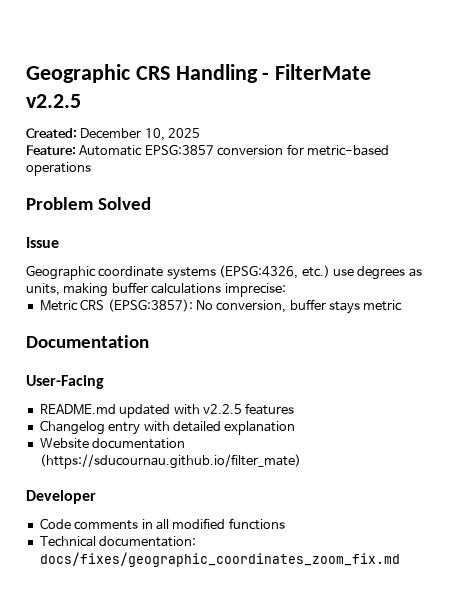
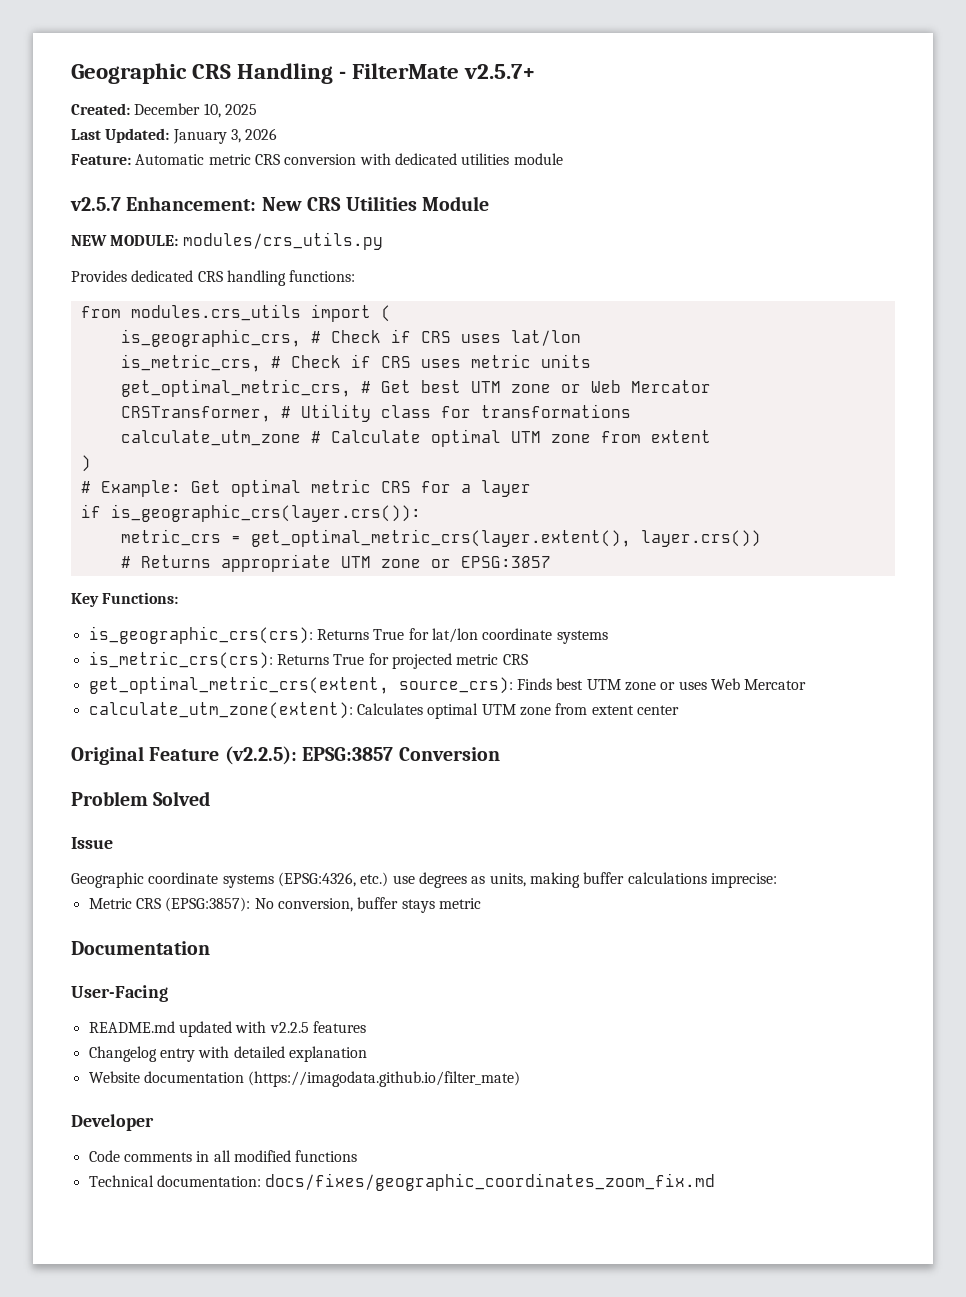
- Geographic CRS Handling - FilterMate v2.2.5
+ Geographic CRS Handling - FilterMate v2.5.7+
- Feature: Automatic EPSG:3857 conversion for metric-based operations
+ Last Updated: January 3, 2026
+ Feature: Automatic metric CRS conversion with dedicated utilities module
+ v2.5.7 Enhancement: New CRS Utilities Module
+ NEW MODULE: modules/crs_utils.py
+ Provides dedicated CRS handling functions:
+ from modules.crs_utils import (
+ is_geographic_crs, # Check if CRS uses lat/lon
+ is_metric_crs, # Check if CRS uses metric units
+ get_optimal_metric_crs, # Get best UTM zone or Web Mercator
+ CRSTransformer, # Utility class for transformations
+ calculate_utm_zone # Calculate optimal UTM zone from extent
+ )
+ # Example: Get optimal metric CRS for a layer
+ if is_geographic_crs(layer.crs()):
+ metric_crs = get_optimal_metric_crs(layer.extent(), layer.crs())
+ # Returns appropriate UTM zone or EPSG:3857
+ Key Functions:
+ is_geographic_crs(crs): Returns True for lat/lon coordinate systems
+ is_metric_crs(crs): Returns True for projected metric CRS
+ get_optimal_metric_crs(extent, source_crs): Finds best UTM zone or uses Web Mercator
+ calculate_utm_zone(extent): Calculates optimal UTM zone from extent center
+ Original Feature (v2.2.5): EPSG:3857 Conversion
- Website documentation (https://sducournau.github.io/filter_mate)
+ Website documentation (https://imagodata.github.io/filter_mate)

